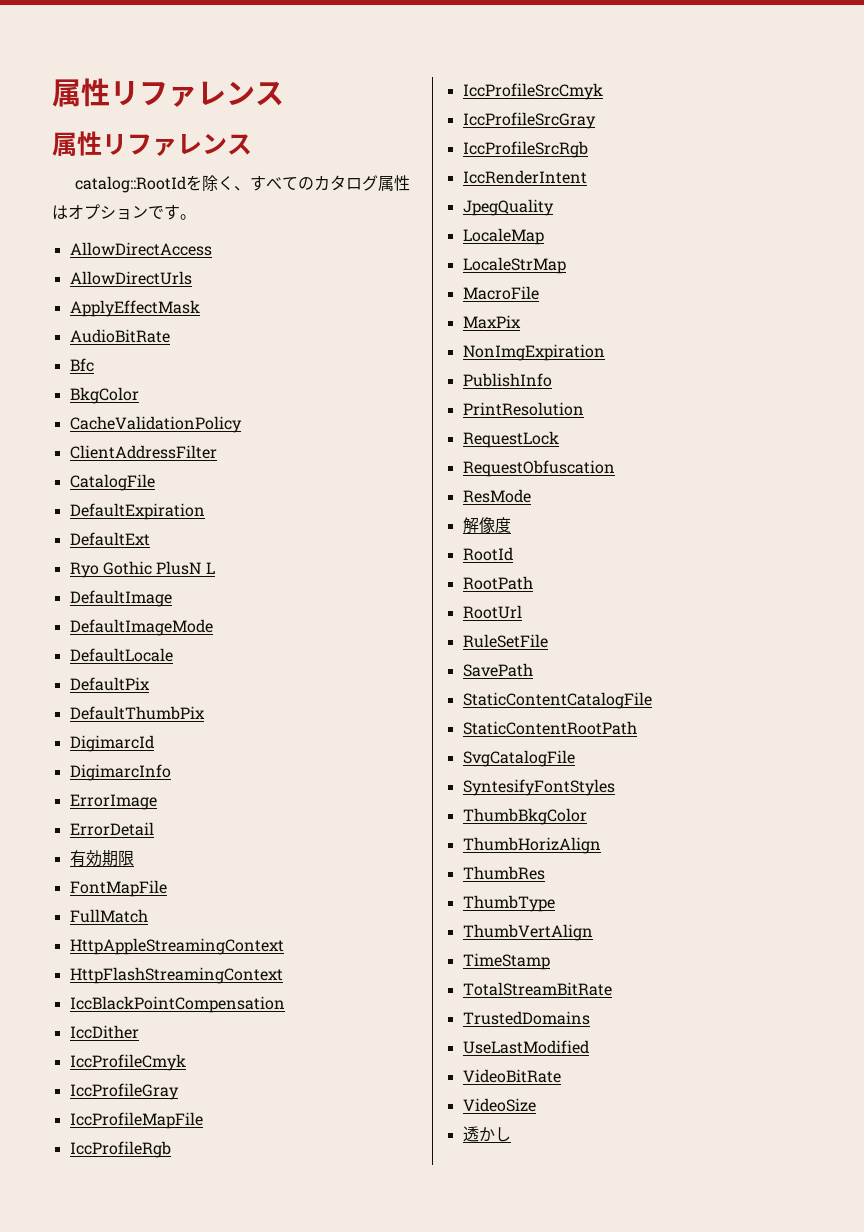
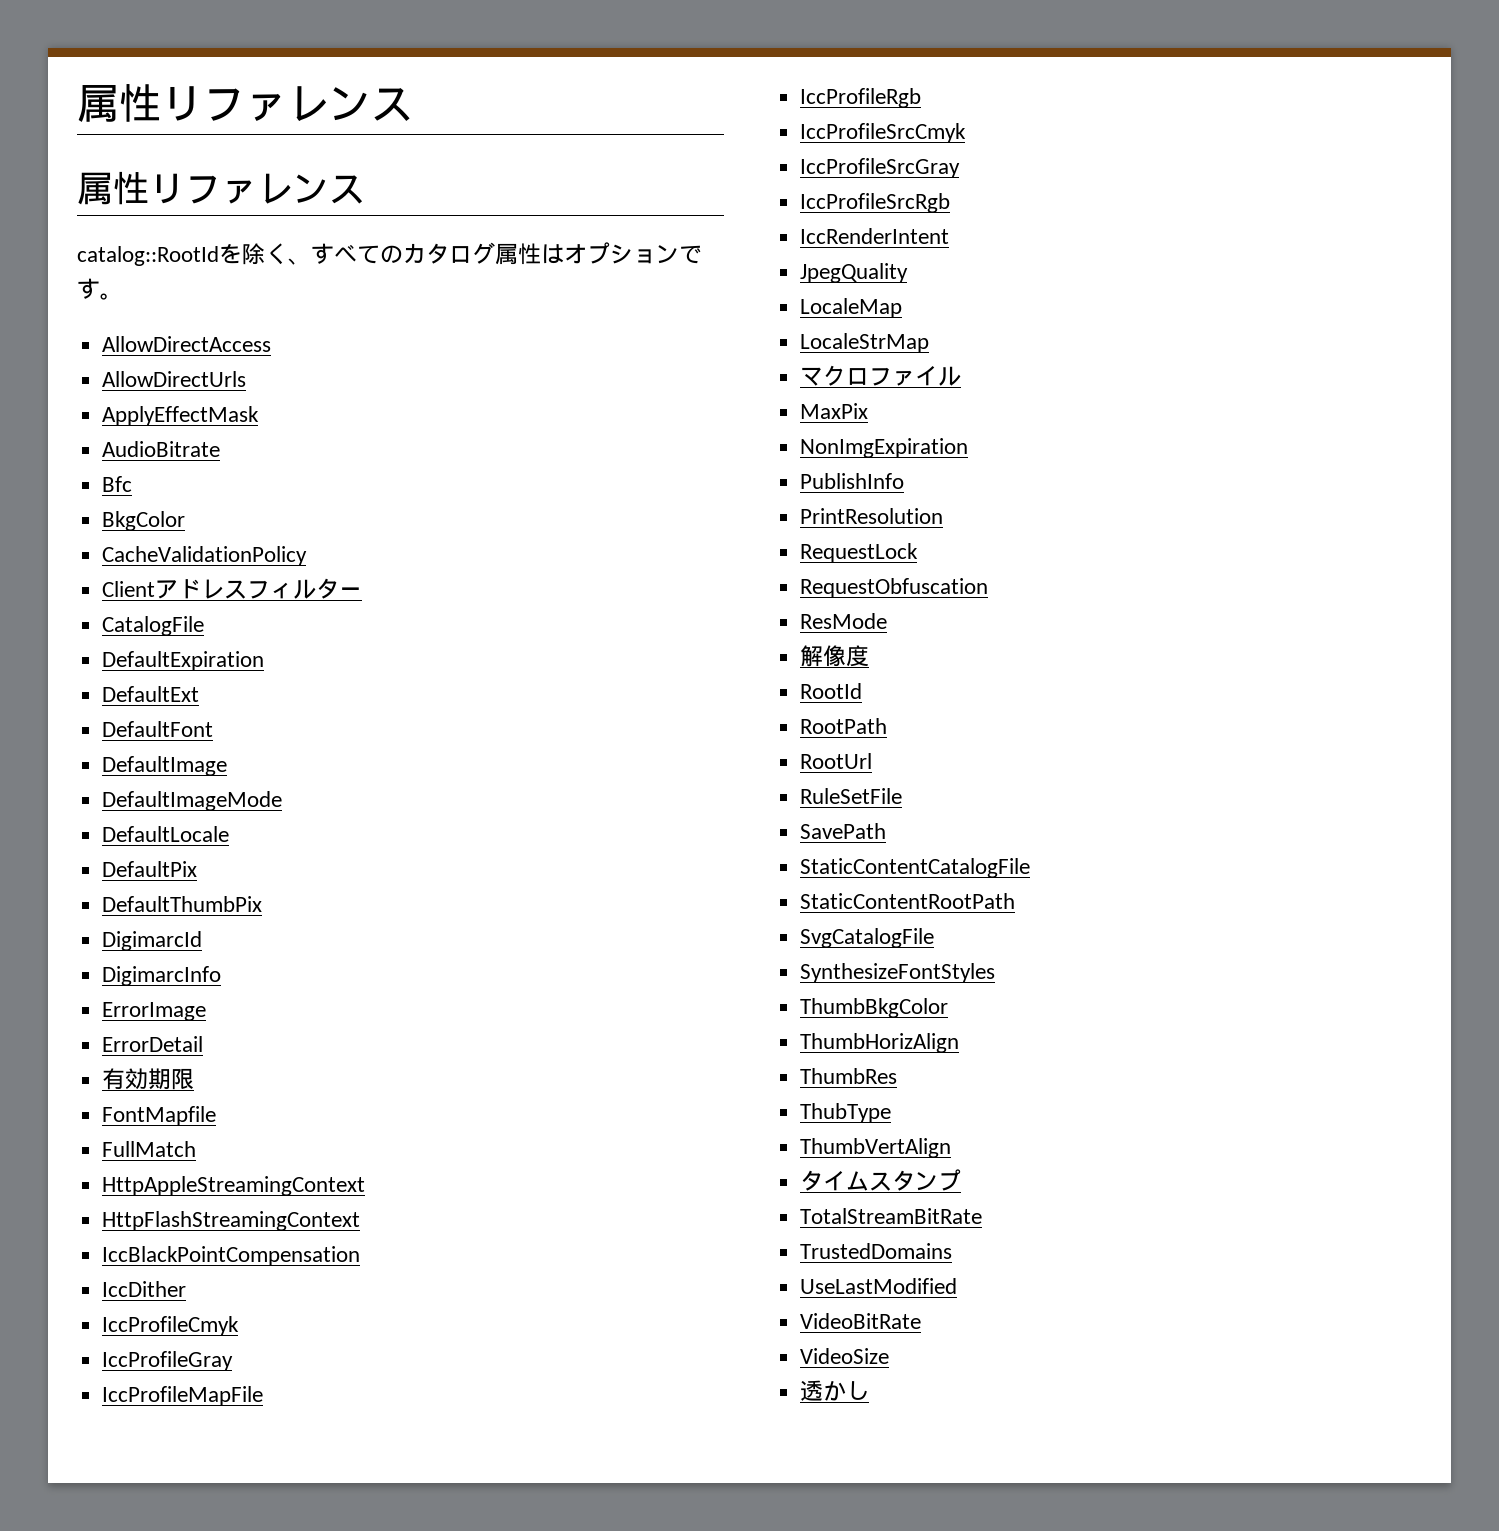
- AudioBitRate
+ AudioBitrate
- ClientAddressFilter
+ Clientアドレスフィルター
- Ryo Gothic PlusN L
+ DefaultFont
- FontMapFile
+ FontMapfile
- MacroFile
+ マクロファイル
- SyntesifyFontStyles
+ SynthesizeFontStyles
- ThumbType
+ ThubType
- TimeStamp
+ タイムスタンプ

